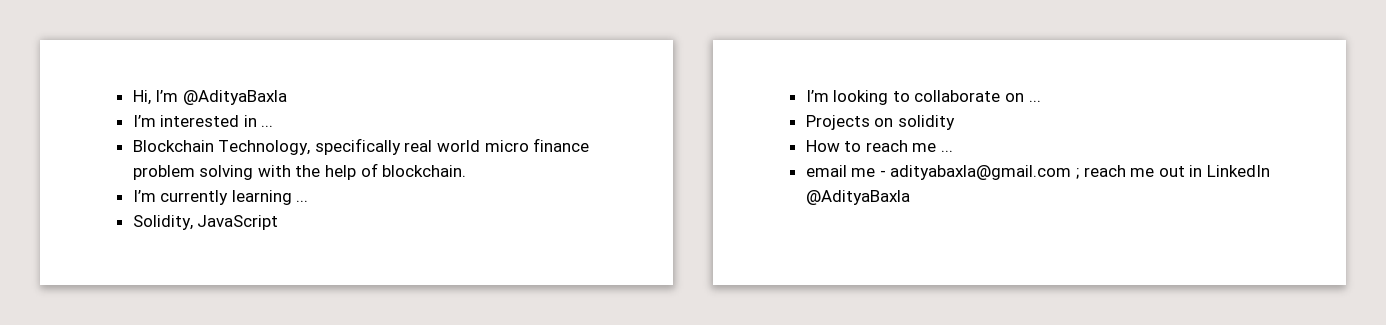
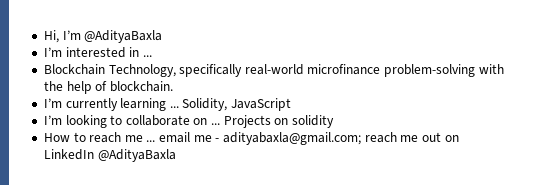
- Blockchain Technology, specifically real world micro finance problem solving with the help of blockchain.
+ Blockchain Technology, specifically real-world microfinance problem-solving with the help of blockchain.
- I’m currently learning ...
- Solidity, JavaScript
+ I’m currently learning ... Solidity, JavaScript
- I’m looking to collaborate on ...
- Projects on solidity
+ I’m looking to collaborate on ... Projects on solidity
- How to reach me ...
- email me - adityabaxla@gmail.com ; reach me out in LinkedIn @AdityaBaxla
+ How to reach me ... email me - adityabaxla@gmail.com; reach me out on LinkedIn @AdityaBaxla

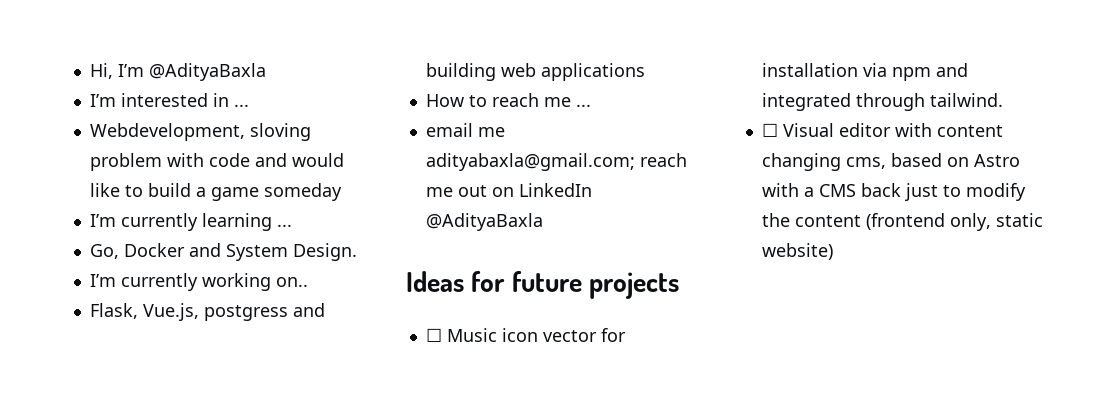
- Blockchain Technology, specifically real-world microfinance problem-solving with the help of blockchain.
- I’m currently learning ... Solidity, JavaScript
- I’m looking to collaborate on ... Projects on solidity
+ Webdevelopment, sloving problem with code and would like to build a game someday
+ I’m currently learning ...
+ Go, Docker and System Design.
+ I’m currently working on..
+ Flask, Vue.js, postgress and building web applications
- How to reach me ... email me - adityabaxla@gmail.com; reach me out on LinkedIn @AdityaBaxla
+ How to reach me ...
+ email me adityabaxla@gmail.com; reach me out on LinkedIn @AdityaBaxla
+ Ideas for future projects
+ ☐ Music icon vector for installation via npm and integrated through tailwind.
+ ☐ Visual editor with content changing cms, based on Astro with a CMS back just to modify the content (frontend only, static website)

